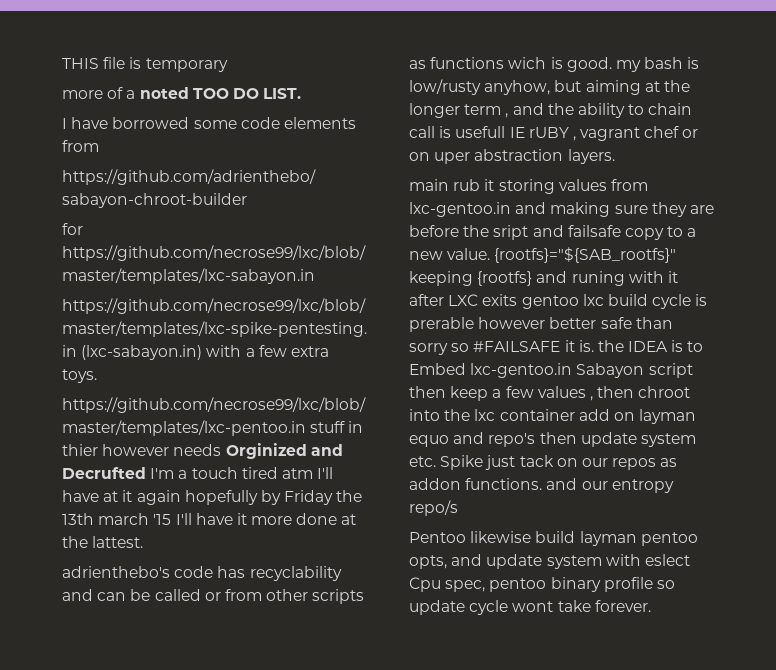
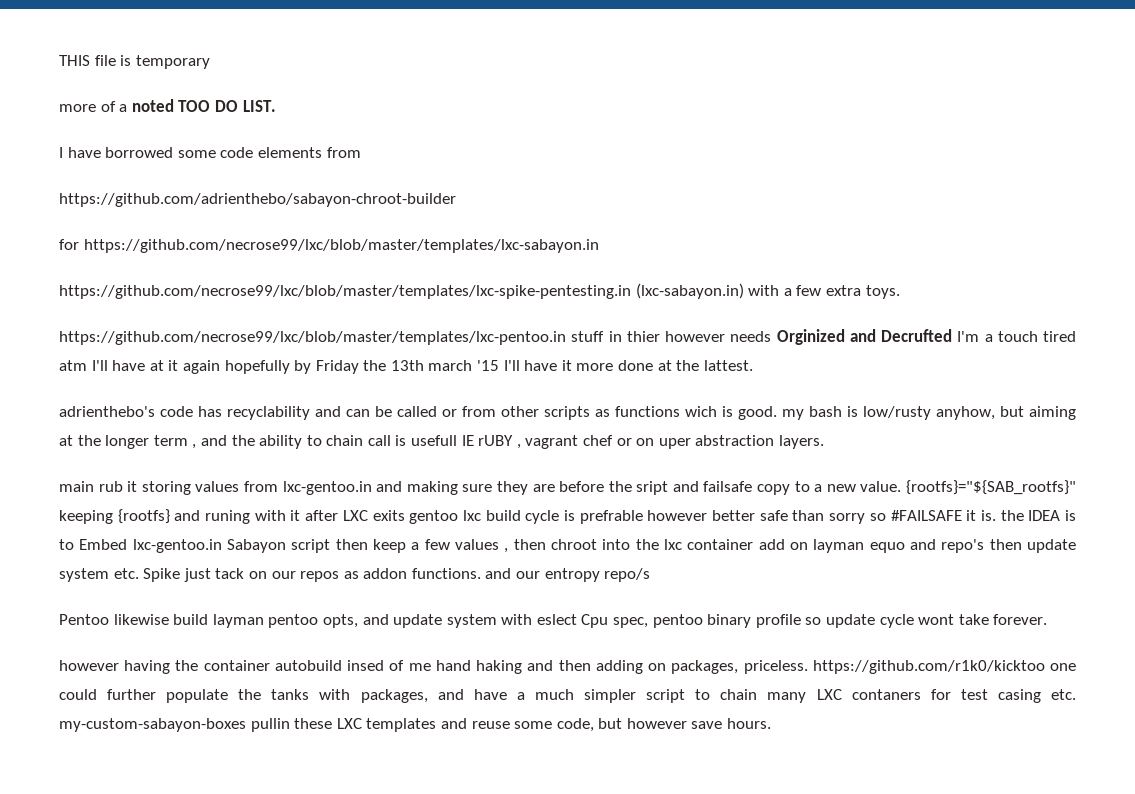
- {rootfs}="${SAB_rootfs}" keeping {rootfs} and runing with it after LXC exits gentoo lxc build cycle is prerable however better safe than sorry so #FAILSAFE it is. the IDEA is to Embed lxc-gentoo.in Sabayon script then keep a few values , then chroot into the lxc container add on layman equo and repo's then update system etc. Spike just tack on our repos as addon functions. and our entropy repo/s
+ {rootfs}="${SAB_rootfs}" keeping {rootfs} and runing with it after LXC exits gentoo lxc build cycle is prefrable however better safe than sorry so #FAILSAFE it is. the IDEA is to Embed lxc-gentoo.in Sabayon script then keep a few values , then chroot into the lxc container add on layman equo and repo's then update system etc. Spike just tack on our repos as addon functions. and our entropy repo/s
+ however having the container autobuild insed of me hand haking and then adding on packages, priceless. https://github.com/r1k0/kicktoo one could further populate the tanks with packages, and have a much simpler script to chain many LXC contaners for test casing etc. my-custom-sabayon-boxes pullin these LXC templates and reuse some code, but however save hours.

